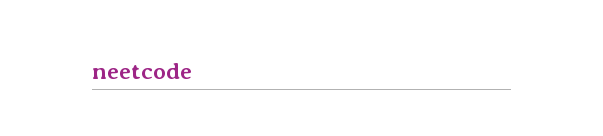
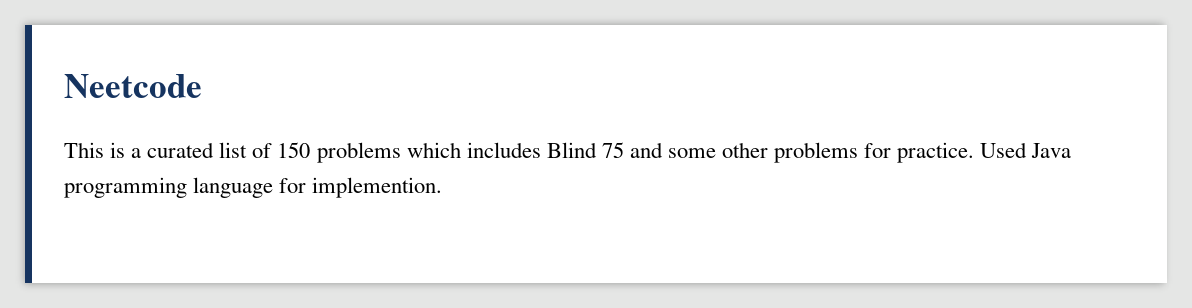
- neetcode
+ Neetcode
+ This is a curated list of 150 problems which includes Blind 75 and some other problems for practice. Used Java programming language for implemention.

